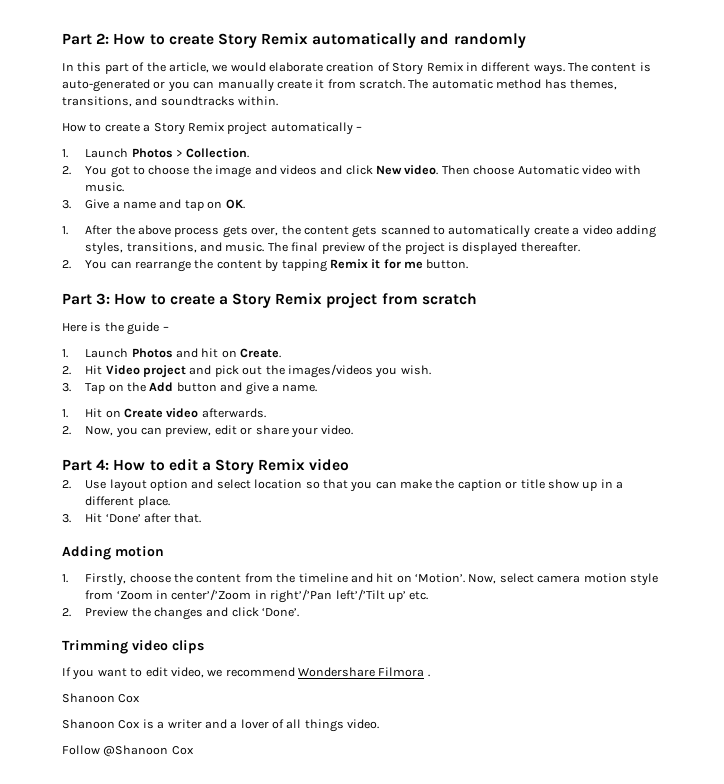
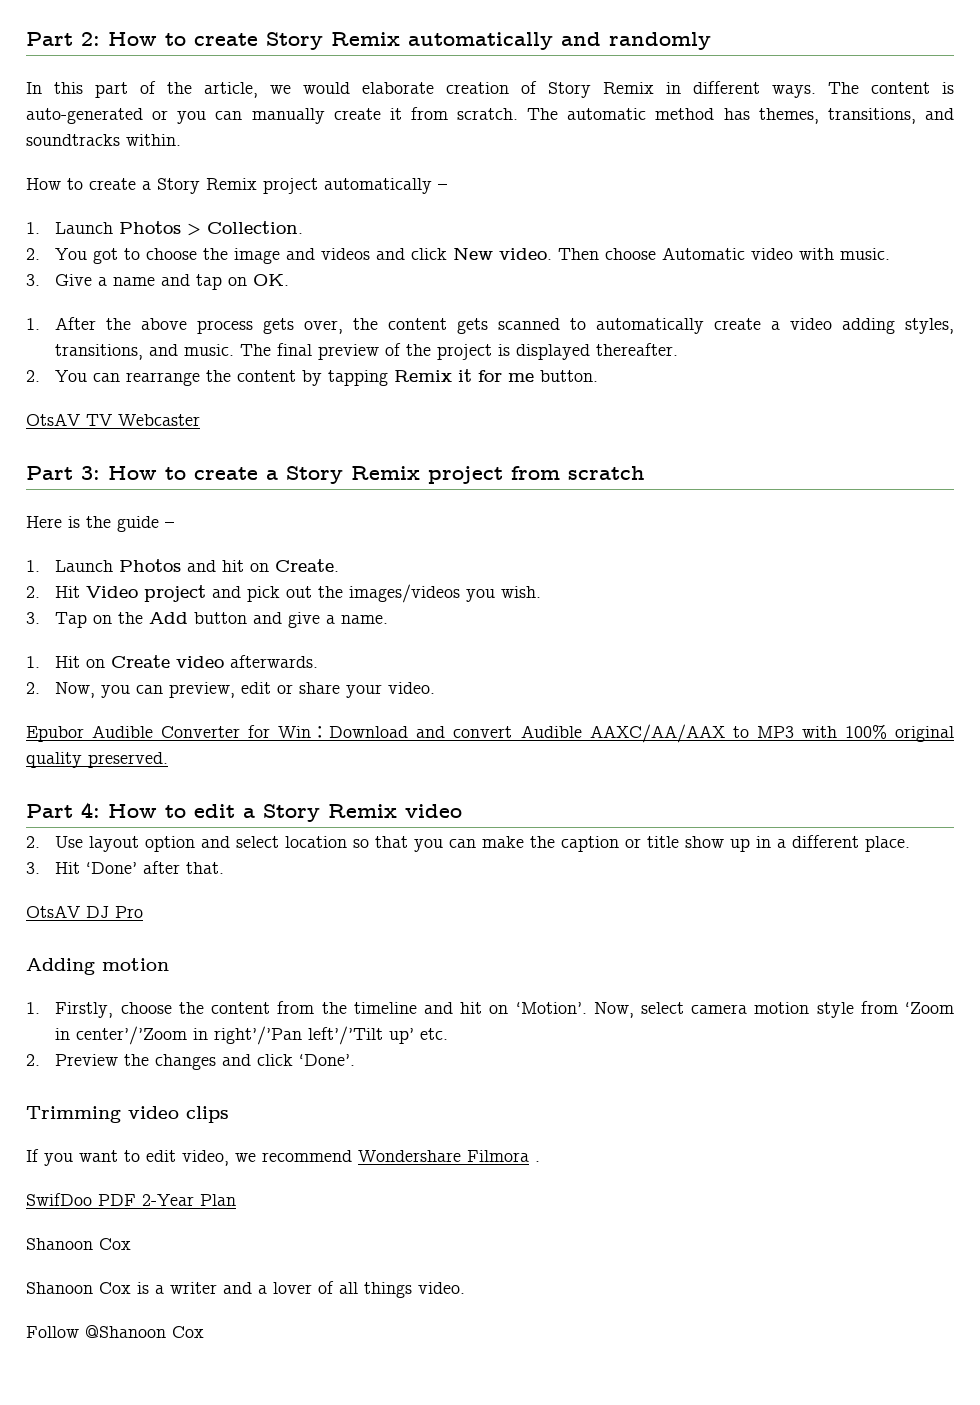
+ OtsAV TV Webcaster
+ Epubor Audible Converter for Win：Download and convert Audible AAXC/AA/AAX to MP3 with 100% original quality preserved.
+ OtsAV DJ Pro
+ SwifDoo PDF 2-Year Plan

